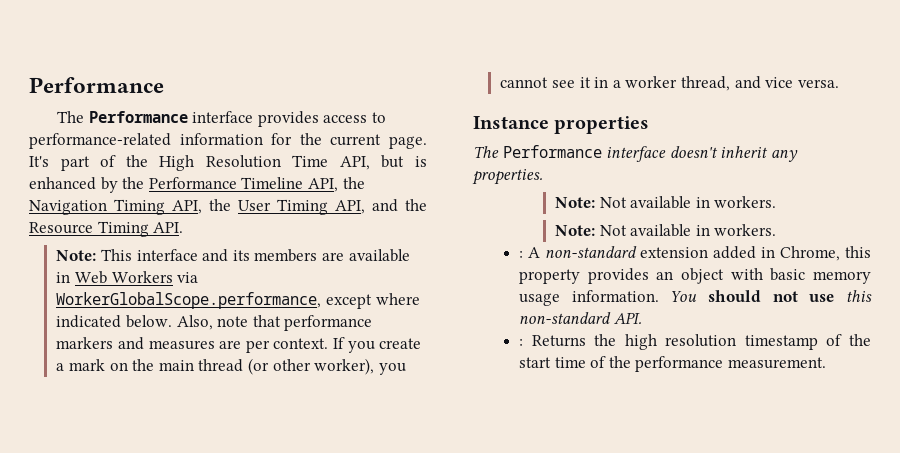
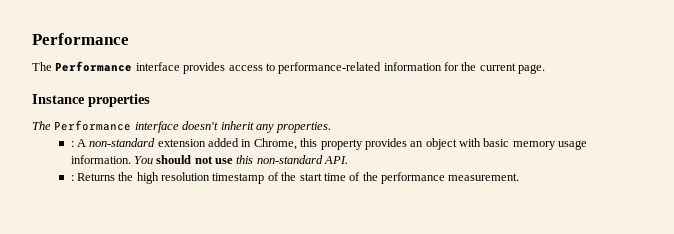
- It's part of the High Resolution Time API, but is enhanced by the Performance Timeline API, the Navigation Timing API, the User Timing API, and the Resource Timing API.
- Note: This interface and its members are available in Web Workers via WorkerGlobalScope.performance, except where indicated below. Also, note that performance markers and measures are per context. If you create a mark on the main thread (or other worker), you cannot see it in a worker thread, and vice versa.
  The Performance interface doesn't inherit any properties.
- Note: Not available in workers.
- Note: Not available in workers.

